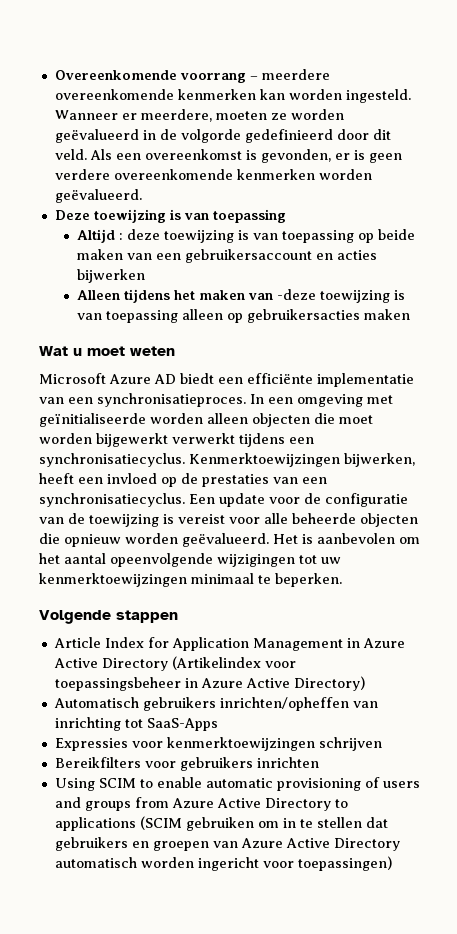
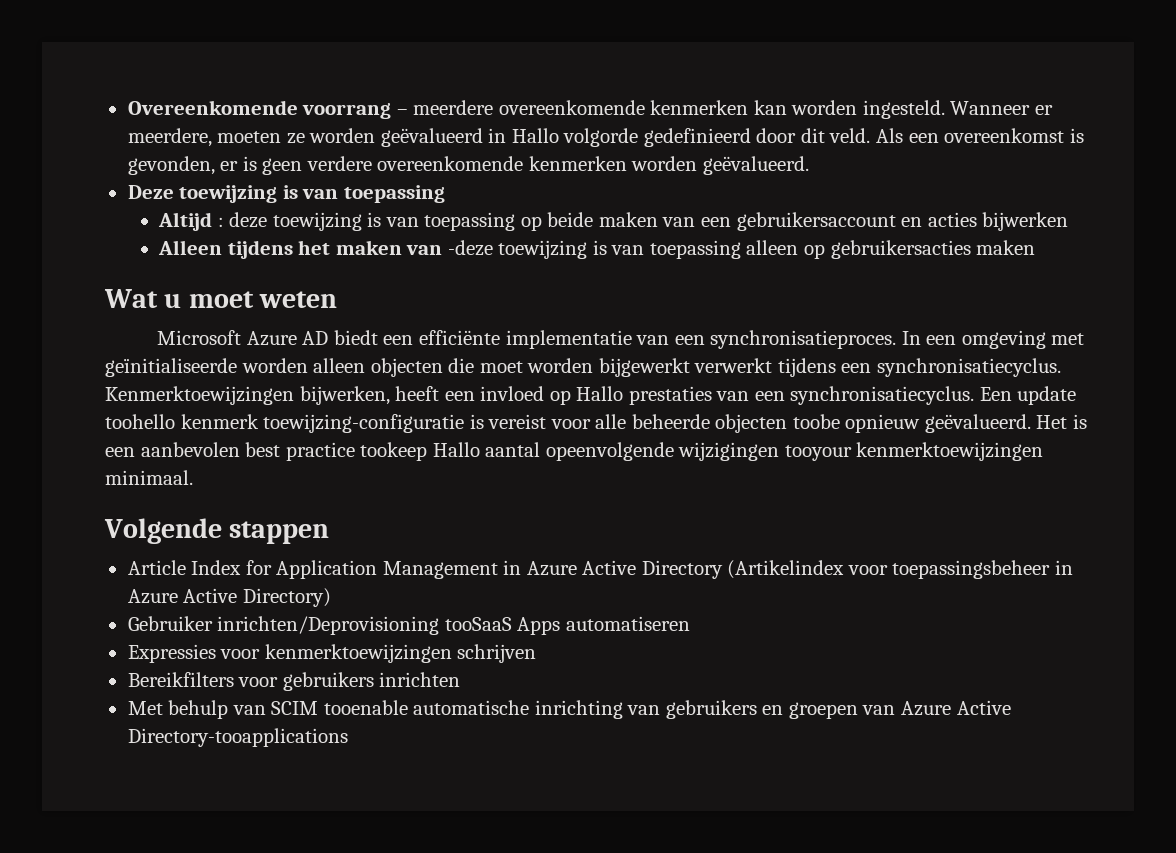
- Wanneer er meerdere, moeten ze worden geëvalueerd in de volgorde gedefinieerd door dit veld.
+ Wanneer er meerdere, moeten ze worden geëvalueerd in Hallo volgorde gedefinieerd door dit veld.
- Kenmerktoewijzingen bijwerken, heeft een invloed op de prestaties van een synchronisatiecyclus.
+ Kenmerktoewijzingen bijwerken, heeft een invloed op Hallo prestaties van een synchronisatiecyclus.
- Een update voor de configuratie van de toewijzing is vereist voor alle beheerde objecten die opnieuw worden geëvalueerd. Het is aanbevolen om het aantal opeenvolgende wijzigingen tot uw kenmerktoewijzingen minimaal te beperken.
+ Een update toohello kenmerk toewijzing-configuratie is vereist voor alle beheerde objecten toobe opnieuw geëvalueerd. Het is een aanbevolen best practice tookeep Hallo aantal opeenvolgende wijzigingen tooyour kenmerktoewijzingen minimaal.
- Automatisch gebruikers inrichten/opheffen van inrichting tot SaaS-Apps
+ Gebruiker inrichten/Deprovisioning tooSaaS Apps automatiseren
- Using SCIM to enable automatic provisioning of users and groups from Azure Active Directory to applications (SCIM gebruiken om in te stellen dat gebruikers en groepen van Azure Active Directory automatisch worden ingericht voor toepassingen)
+ Met behulp van SCIM tooenable automatische inrichting van gebruikers en groepen van Azure Active Directory-tooapplications

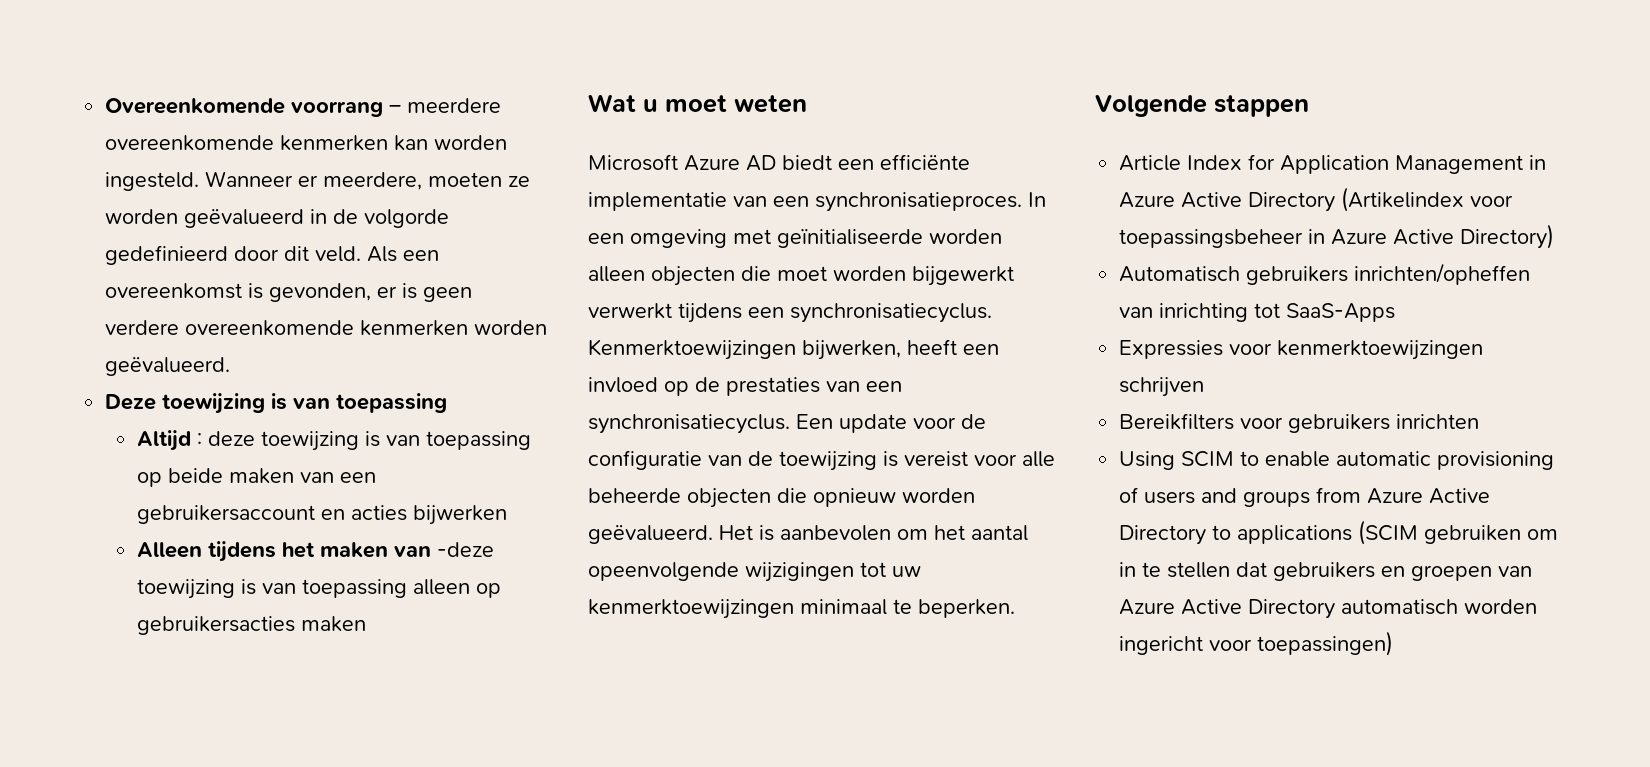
- Wanneer er meerdere, moeten ze worden geëvalueerd in Hallo volgorde gedefinieerd door dit veld.
+ Wanneer er meerdere, moeten ze worden geëvalueerd in de volgorde gedefinieerd door dit veld.
- Kenmerktoewijzingen bijwerken, heeft een invloed op Hallo prestaties van een synchronisatiecyclus.
+ Kenmerktoewijzingen bijwerken, heeft een invloed op de prestaties van een synchronisatiecyclus.
- Een update toohello kenmerk toewijzing-configuratie is vereist voor alle beheerde objecten toobe opnieuw geëvalueerd. Het is een aanbevolen best practice tookeep Hallo aantal opeenvolgende wijzigingen tooyour kenmerktoewijzingen minimaal.
+ Een update voor de configuratie van de toewijzing is vereist voor alle beheerde objecten die opnieuw worden geëvalueerd. Het is aanbevolen om het aantal opeenvolgende wijzigingen tot uw kenmerktoewijzingen minimaal te beperken.
- Gebruiker inrichten/Deprovisioning tooSaaS Apps automatiseren
+ Automatisch gebruikers inrichten/opheffen van inrichting tot SaaS-Apps
- Met behulp van SCIM tooenable automatische inrichting van gebruikers en groepen van Azure Active Directory-tooapplications
+ Using SCIM to enable automatic provisioning of users and groups from Azure Active Directory to applications (SCIM gebruiken om in te stellen dat gebruikers en groepen van Azure Active Directory automatisch worden ingericht voor toepassingen)

